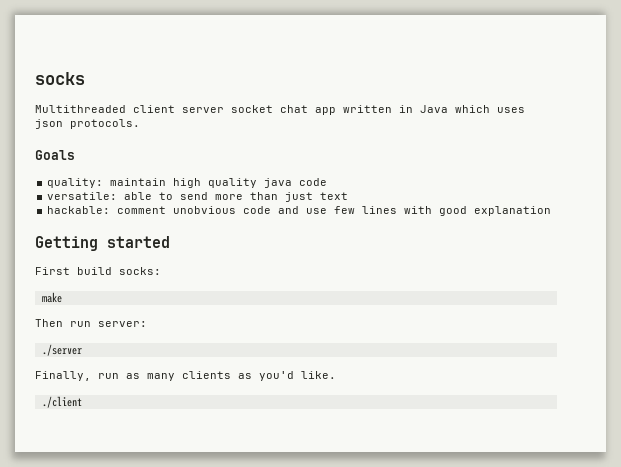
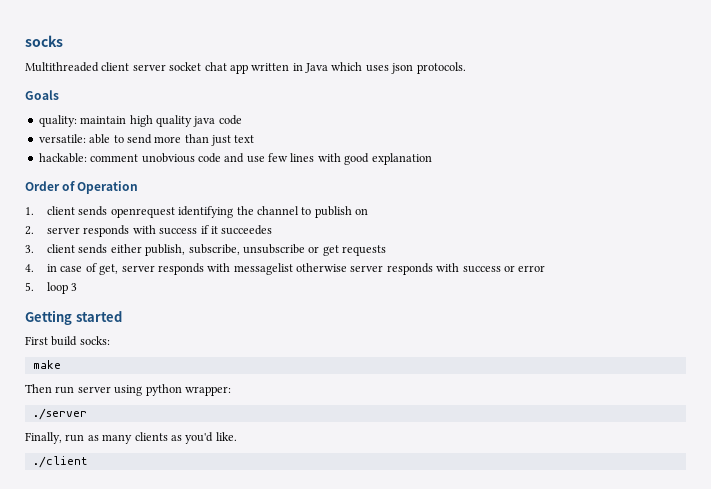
+ Order of Operation
+ 1. client sends openrequest identifying the channel to publish on
+ 2. server responds with success if it succeedes
+ 3. client sends either publish, subscribe, unsubscribe or get requests
+ 4. in case of get, server responds with messagelist otherwise server responds with success or error
+ 5. loop 3
- Then run server:
+ Then run server using python wrapper:

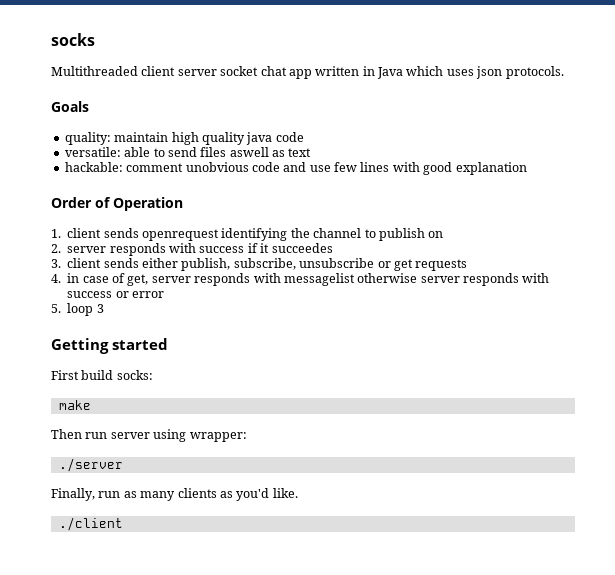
- versatile: able to send more than just text
+ versatile: able to send files aswell as text
- Then run server using python wrapper:
+ Then run server using wrapper:

